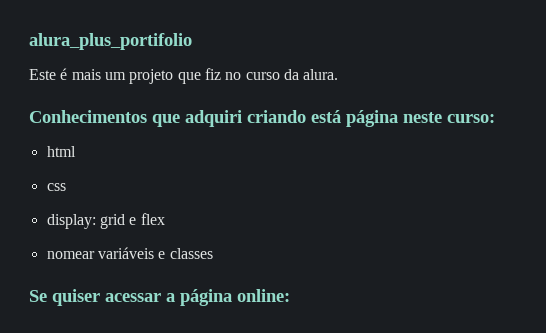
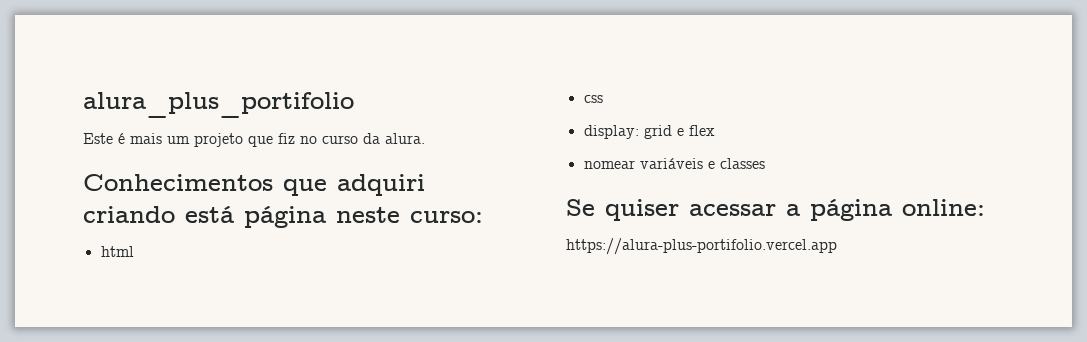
+ https://alura-plus-portifolio.vercel.app

